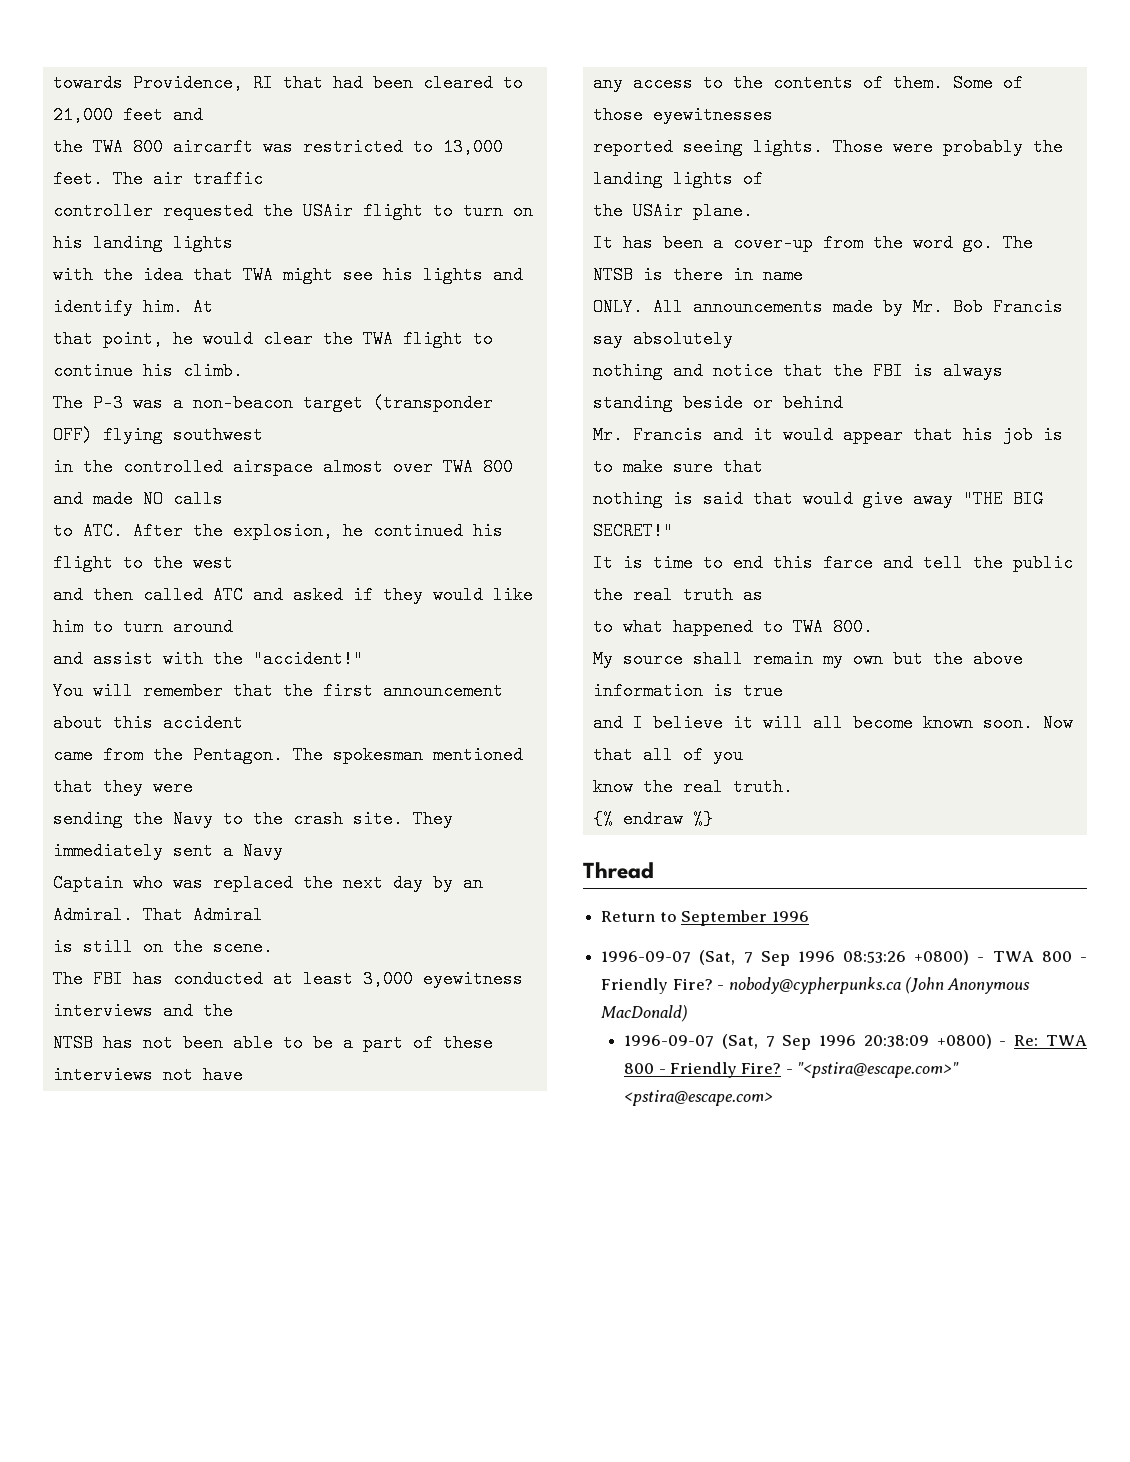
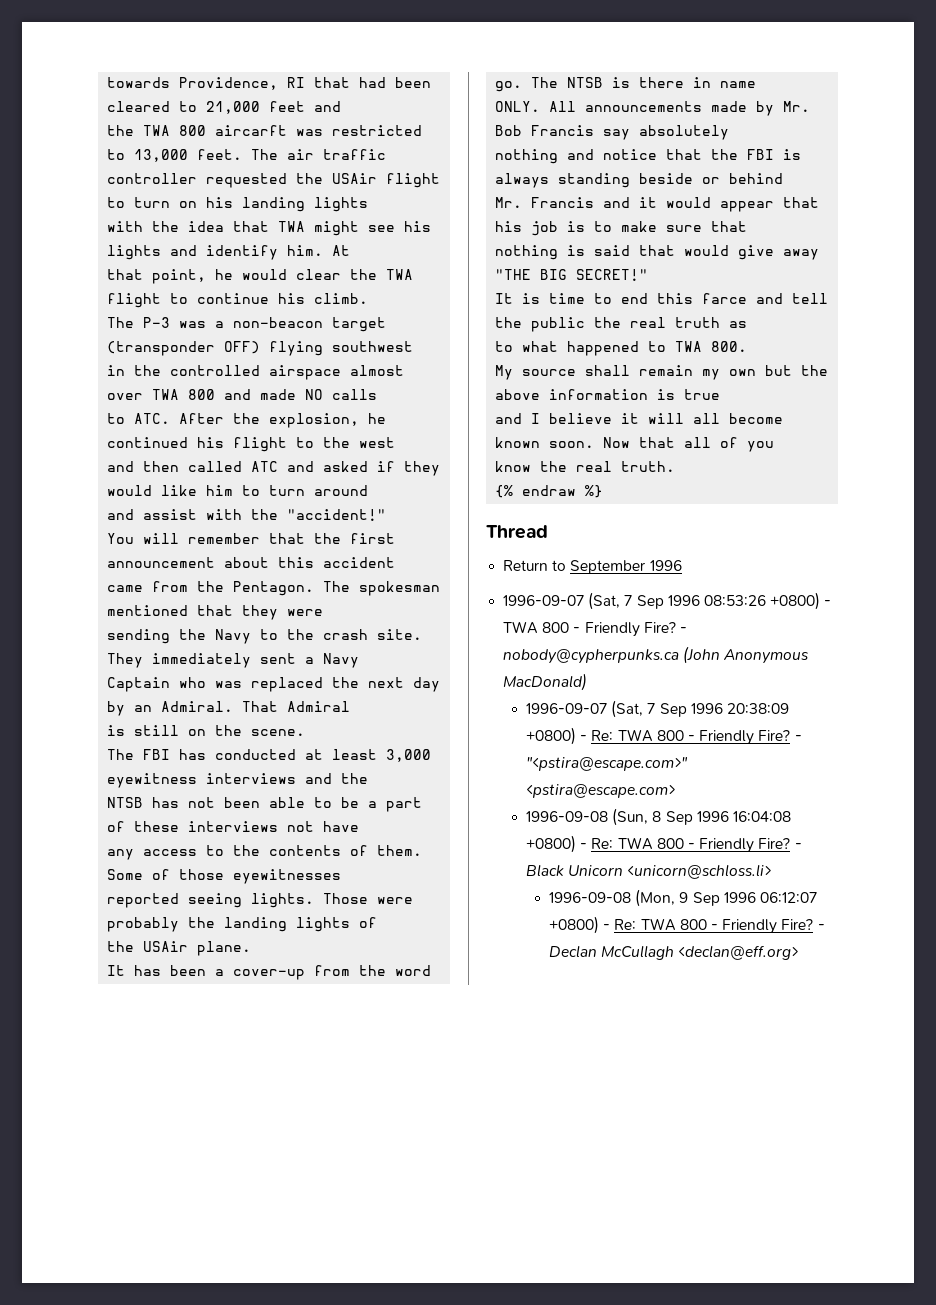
+ 1996-09-08 (Sun, 8 Sep 1996 16:04:08 +0800) - Re: TWA 800 - Friendly Fire? - Black Unicorn <unicorn@schloss.li>
+ 1996-09-08 (Mon, 9 Sep 1996 06:12:07 +0800) - Re: TWA 800 - Friendly Fire? - Declan McCullagh <declan@eff.org>

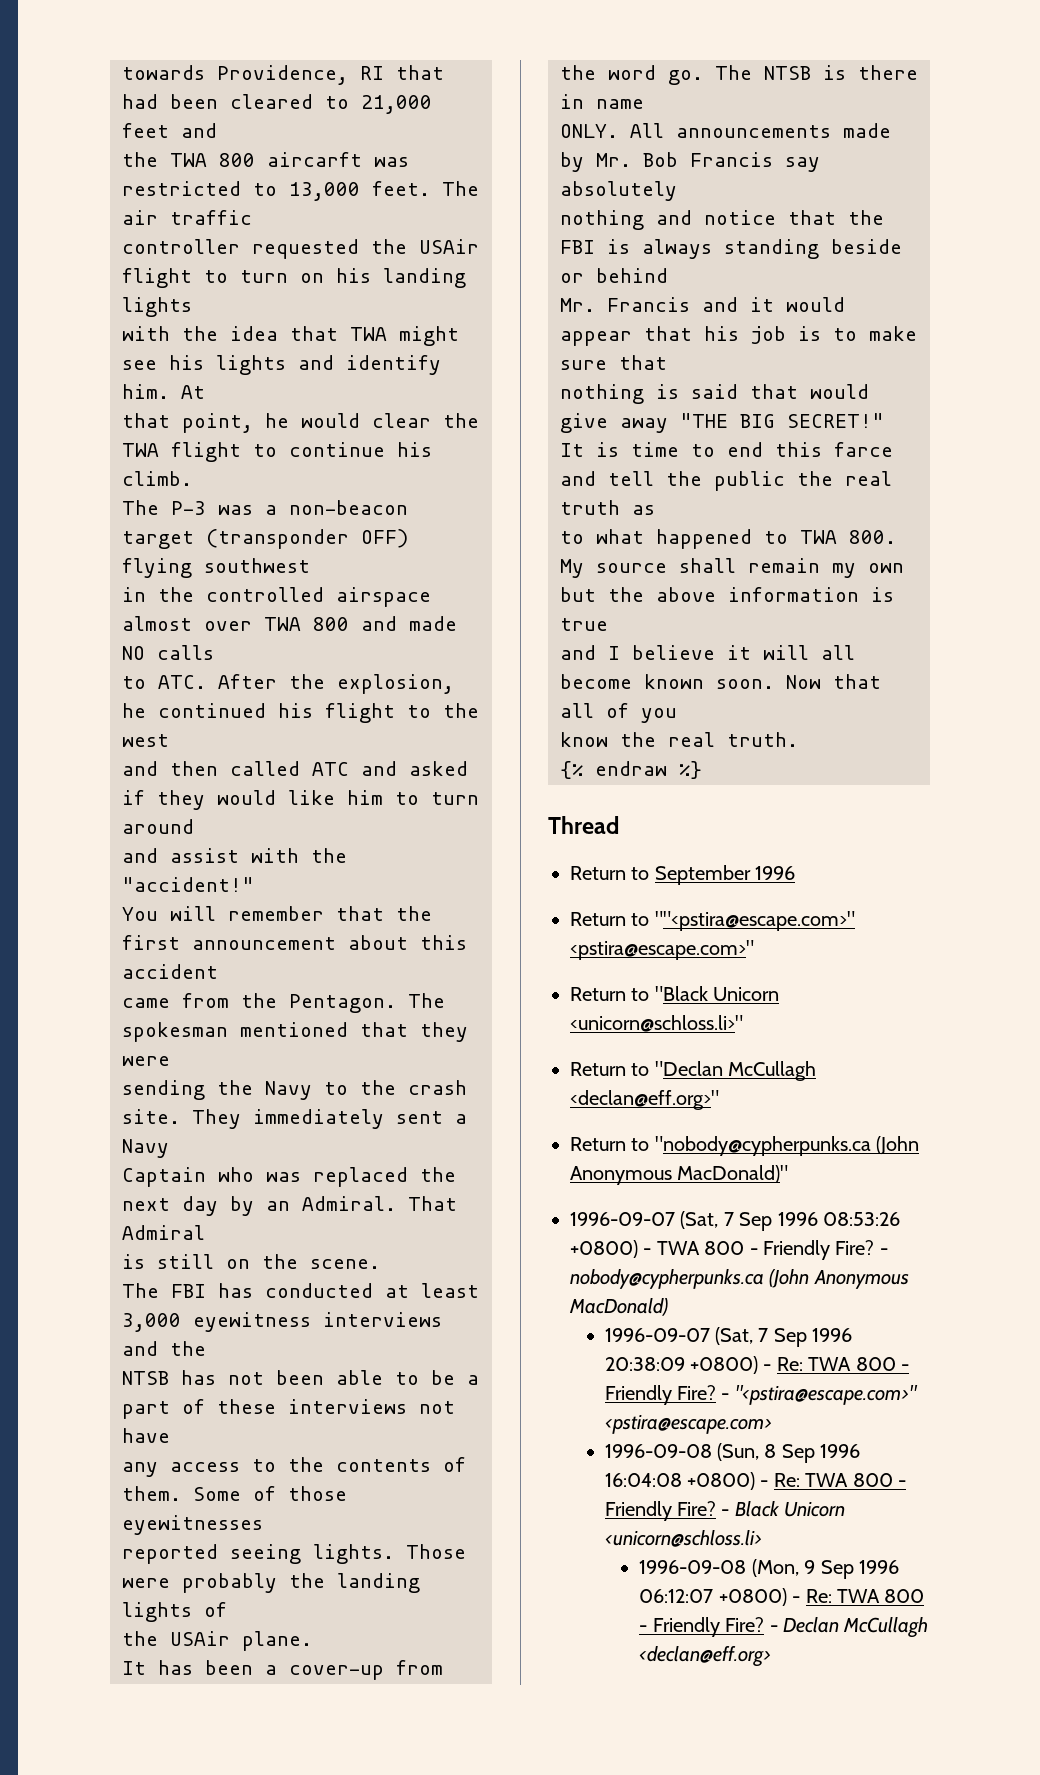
+ Return to ""<pstira@escape.com>" <pstira@escape.com>"
+ Return to "Black Unicorn <unicorn@schloss.li>"
+ Return to "Declan McCullagh <declan@eff.org>"
+ Return to "nobody@cypherpunks.ca (John Anonymous MacDonald)"

